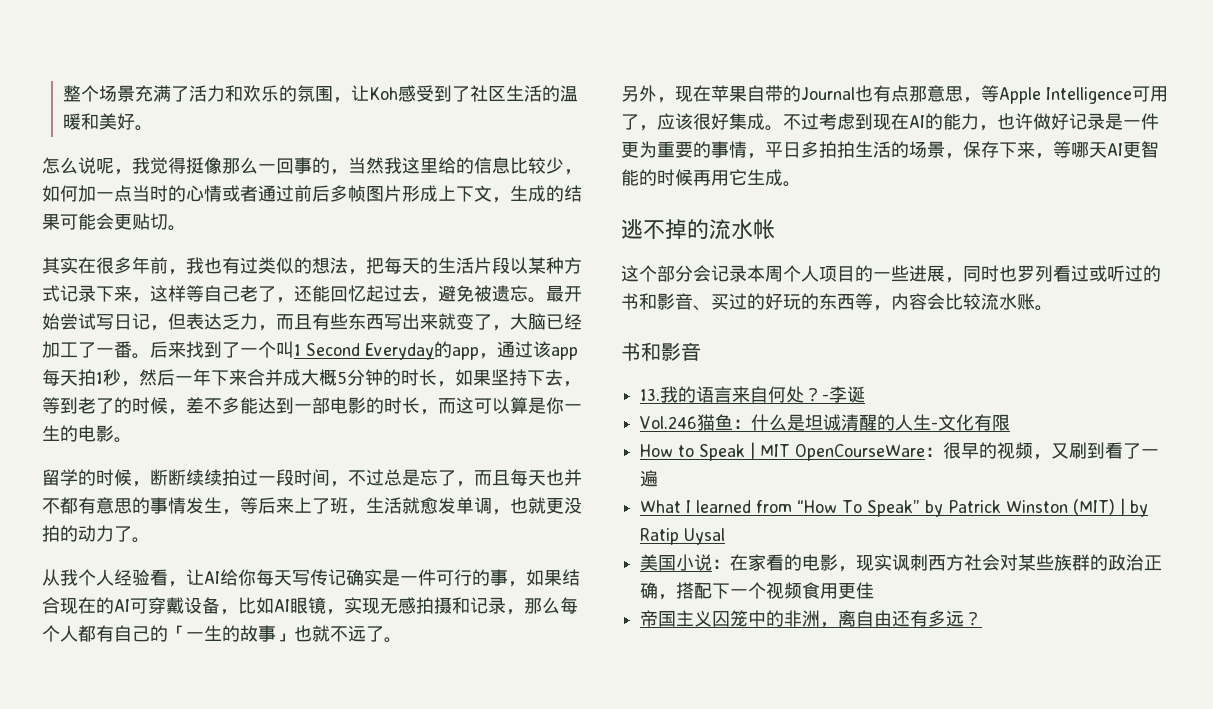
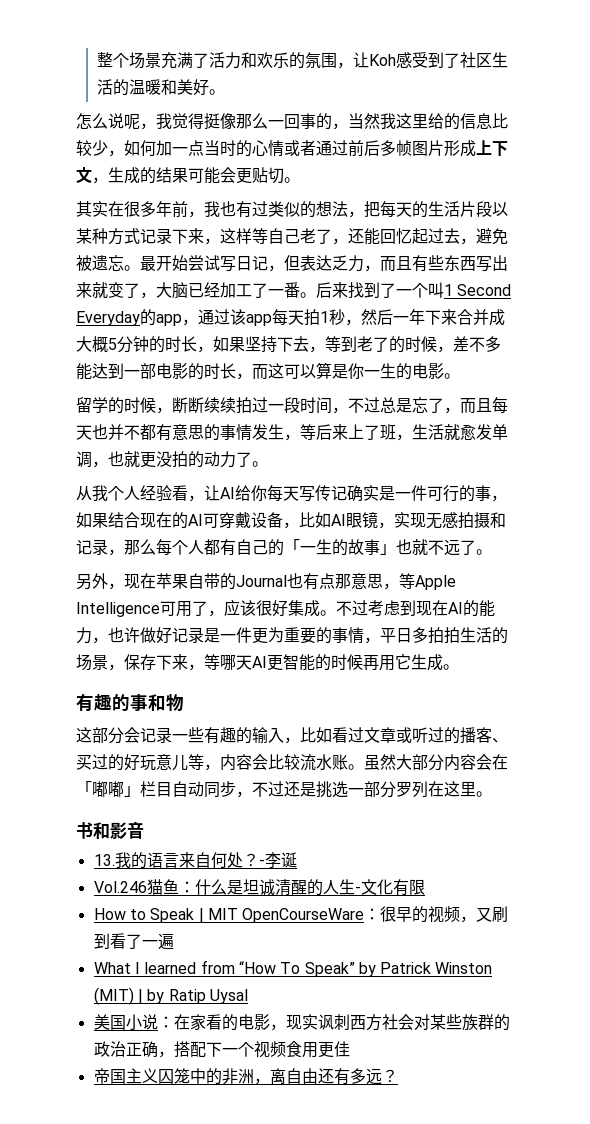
- 逃不掉的流水帐
- 这个部分会记录本周个人项目的一些进展，同时也罗列看过或听过的书和影音、买过的好玩的东西等，内容会比较流水账。
+ 有趣的事和物
+ 这部分会记录一些有趣的输入，比如看过文章或听过的播客、买过的好玩意儿等，内容会比较流水账。虽然大部分内容会在「嘟嘟」栏目自动同步，不过还是挑选一部分罗列在这里。

